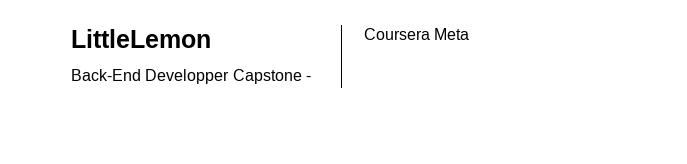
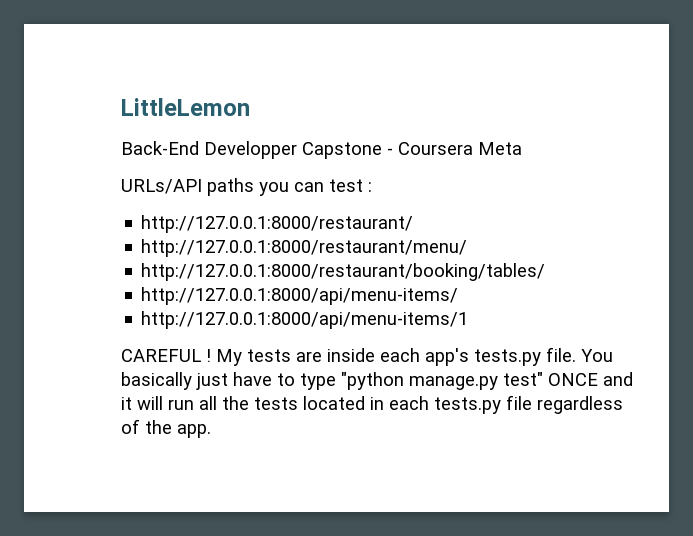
+ URLs/API paths you can test :
+ http://127.0.0.1:8000/restaurant/
+ http://127.0.0.1:8000/restaurant/menu/
+ http://127.0.0.1:8000/restaurant/booking/tables/
+ http://127.0.0.1:8000/api/menu-items/
+ http://127.0.0.1:8000/api/menu-items/1
+ CAREFUL ! My tests are inside each app's tests.py file. You basically just have to type "python manage.py test" ONCE and it will run all the tests located in each tests.py file regardless of the app.

